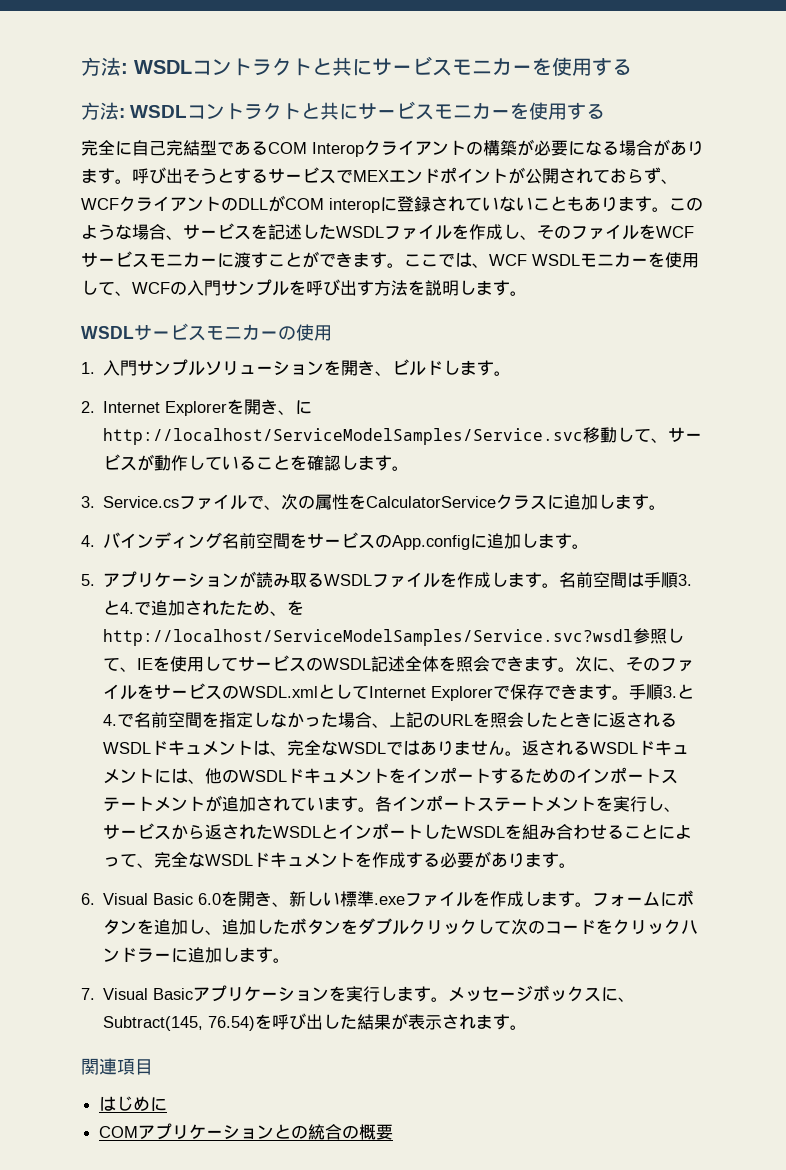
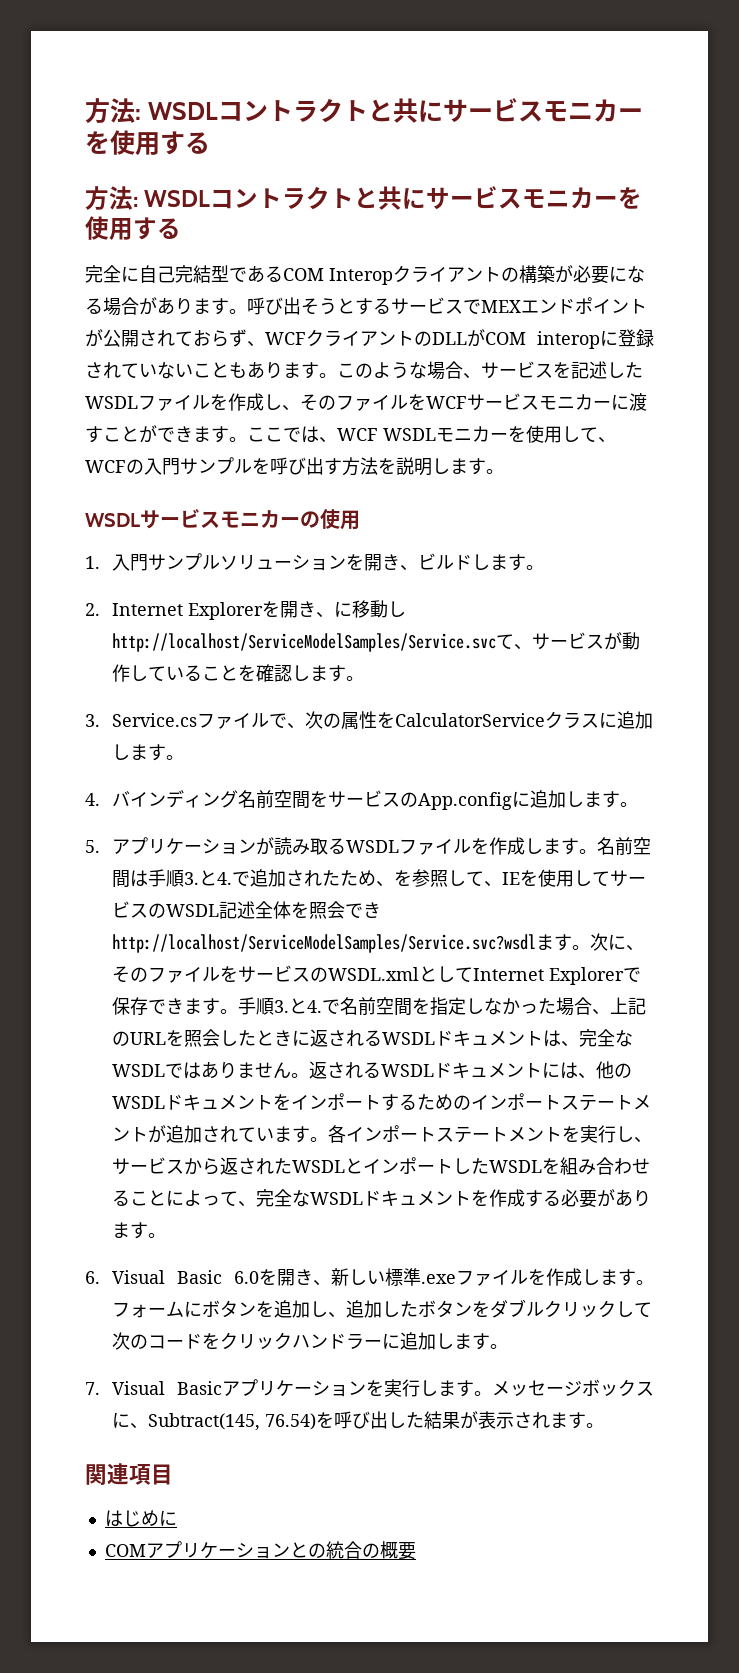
- 2. Internet Explorerを開き、にhttp://localhost/ServiceModelSamples/Service.svc移動して、サービスが動作していることを確認します。
+ 2. Internet Explorerを開き、に移動しhttp://localhost/ServiceModelSamples/Service.svcて、サービスが動作していることを確認します。
- 名前空間は手順3.と4.で追加されたため、をhttp://localhost/ServiceModelSamples/Service.svc?wsdl参照して、IEを使用してサービスのWSDL記述全体を照会できます。
+ 名前空間は手順3.と4.で追加されたため、を参照して、IEを使用してサービスのWSDL記述全体を照会できhttp://localhost/ServiceModelSamples/Service.svc?wsdlます。

